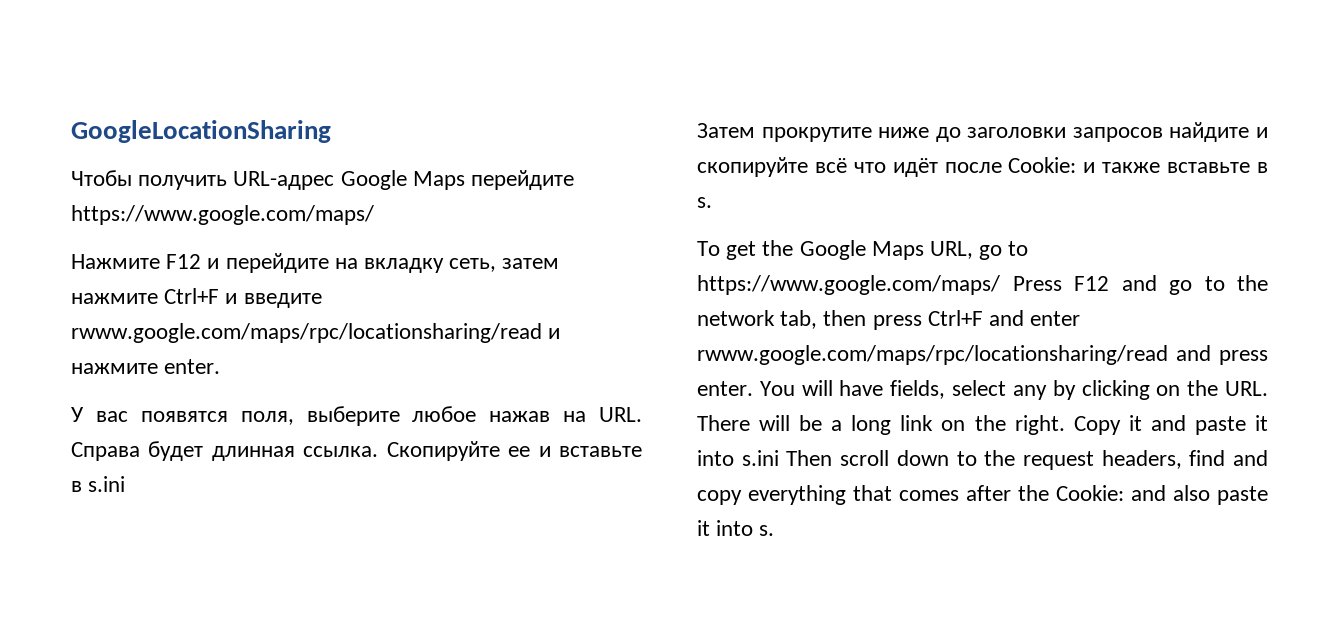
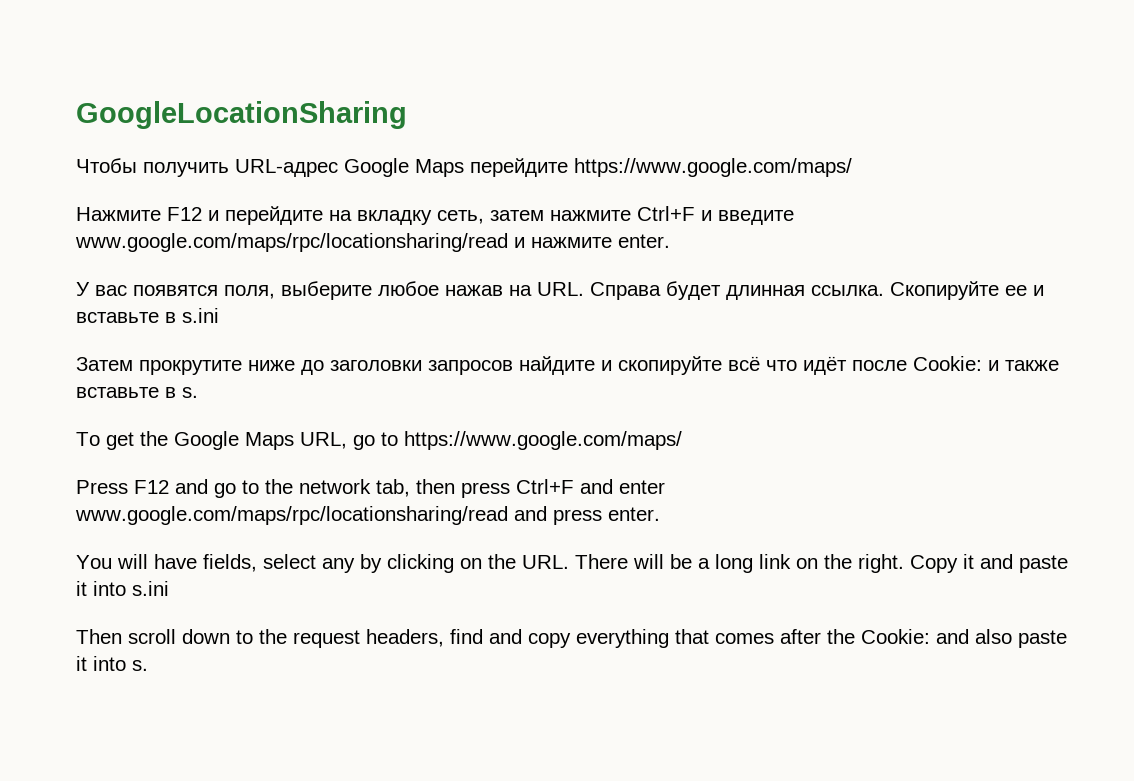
- Нажмите F12 и перейдите на вкладку сеть, затем нажмите Ctrl+F и введите rwww.google.com/maps/rpc/locationsharing/read и нажмите enter.
+ Нажмите F12 и перейдите на вкладку сеть, затем нажмите Ctrl+F и введите www.google.com/maps/rpc/locationsharing/read и нажмите enter.
- To get the Google Maps URL, go to https://www.google.com/maps/ Press F12 and go to the network tab, then press Ctrl+F and enter rwww.google.com/maps/rpc/locationsharing/read and press enter. You will have fields, select any by clicking on the URL. There will be a long link on the right.
+ To get the Google Maps URL, go to https://www.google.com/maps/
+ Press F12 and go to the network tab, then press Ctrl+F and enter www.google.com/maps/rpc/locationsharing/read and press enter.
+ You will have fields, select any by clicking on the URL. There will be a long link on the right.
- Copy it and paste it into s.ini Then scroll down to the request headers, find and copy everything that comes after the Cookie: and also paste it into s.
+ Copy it and paste it into s.ini
+ Then scroll down to the request headers, find and copy everything that comes after the Cookie: and also paste it into s.

